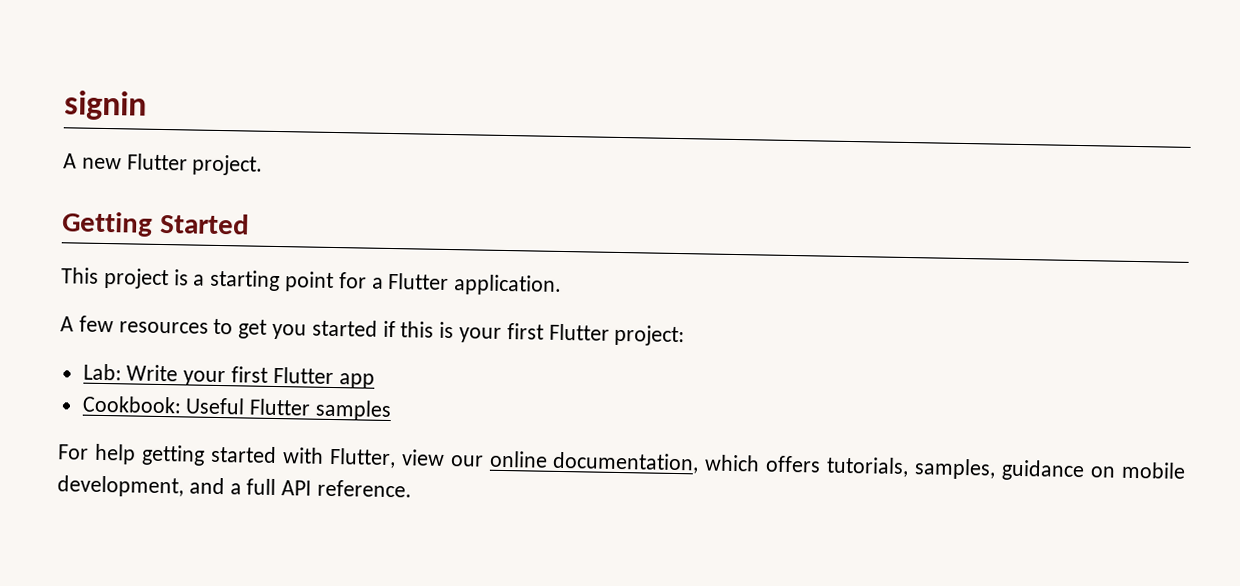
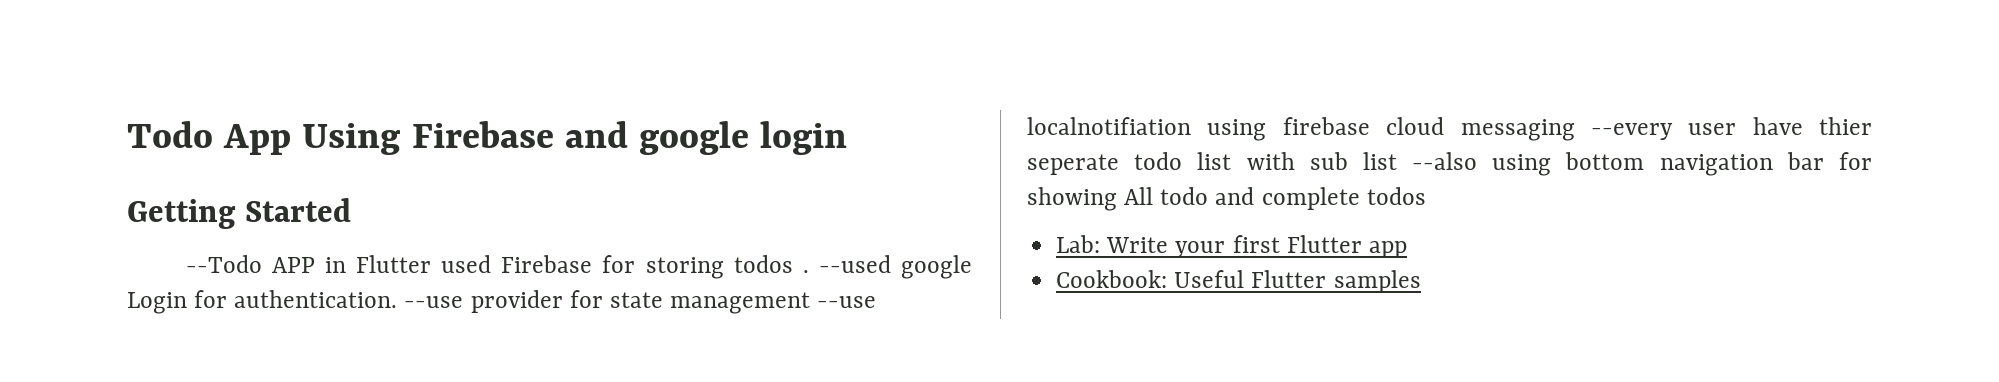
- signin
- A new Flutter project.
+ Todo App Using Firebase and google login
  Getting Started
- This project is a starting point for a Flutter application.
- A few resources to get you started if this is your first Flutter project:
+ --Todo APP in Flutter used Firebase for storing todos . --used google Login for authentication. --use provider for state management --use localnotifiation using firebase cloud messaging --every user have thier seperate todo list with sub list --also using bottom navigation bar for showing All todo and complete todos
- For help getting started with Flutter, view our online documentation, which offers tutorials, samples, guidance on mobile development, and a full API reference.

